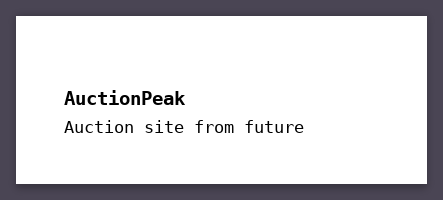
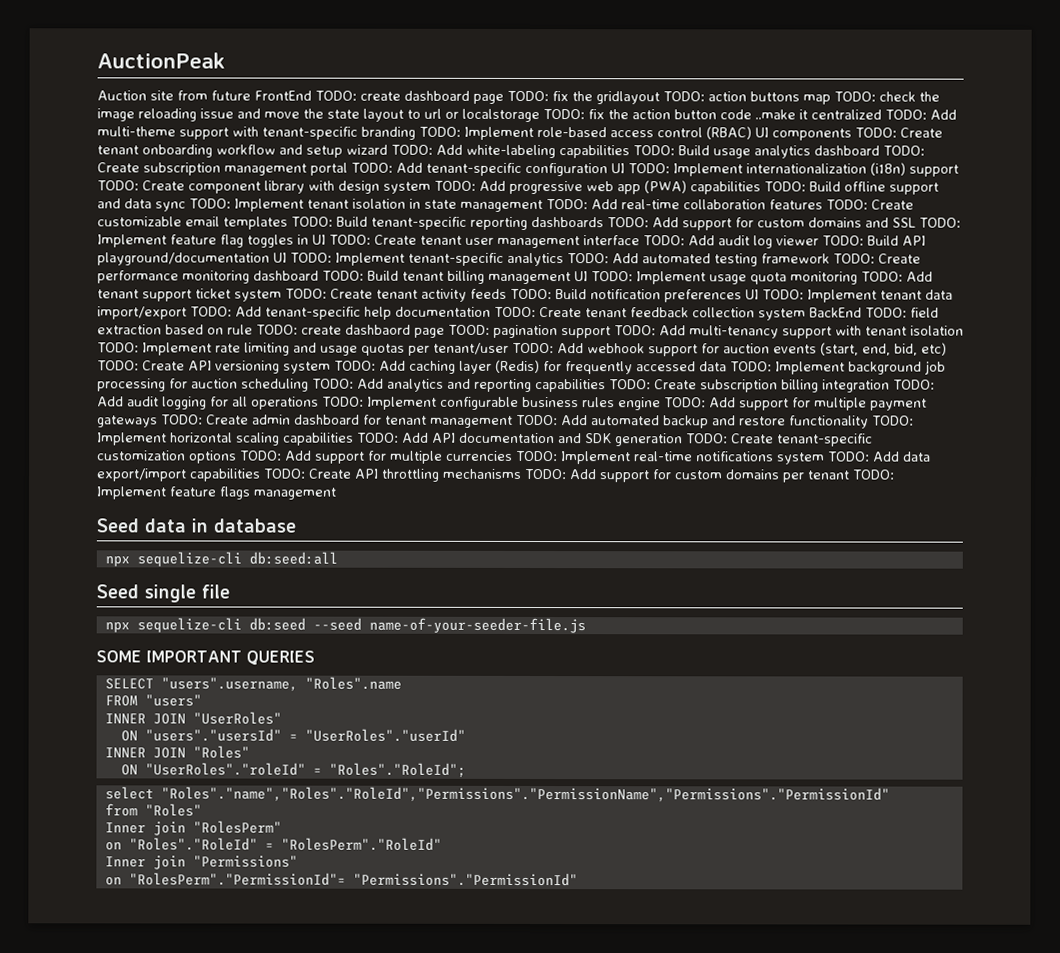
- Auction site from future
+ Auction site from future FrontEnd TODO: create dashboard page TODO: fix the gridlayout TODO: action buttons map TODO: check the image reloading issue and move the state layout to url or localstorage TODO: fix the action button code ..make it centralized TODO: Add multi-theme support with tenant-specific branding TODO: Implement role-based access control (RBAC) UI components TODO: Create tenant onboarding workflow and setup wizard TODO: Add white-labeling capabilities TODO: Build usage analytics dashboard TODO: Create subscription management portal TODO: Add tenant-specific configuration UI TODO: Implement internationalization (i18n) support TODO: Create component library with design system TODO: Add progressive web app (PWA) capabilities TODO: Build offline support and data sync TODO: Implement tenant isolation in state management TODO: Add real-time collaboration features TODO: Create customizable email templates TODO: Build tenant-specific reporting dashboards TODO: Add support for custom domains and SSL TODO: Implement feature flag toggles in UI TODO: Create tenant user management interface TODO: Add audit log viewer TODO: Build API playground/documentation UI TODO: Implement tenant-specific analytics TODO: Add automated testing framework TODO: Create performance monitoring dashboard TODO: Build tenant billing management UI TODO: Implement usage quota monitoring TODO: Add tenant support ticket system TODO: Create tenant activity feeds TODO: Build notification preferences UI TODO: Implement tenant data import/export TODO: Add tenant-specific help documentation TODO: Create tenant feedback collection system BackEnd TODO: field extraction based on rule TODO: create dashbaord page TOOD: pagination support TODO: Add multi-tenancy support with tenant isolation TODO: Implement rate limiting and usage quotas per tenant/user TODO: Add webhook support for auction events (start, end, bid, etc) TODO: Create API versioning system TODO: Add caching layer (Redis) for frequently accessed data TODO: Implement background job processing for auction scheduling TODO: Add analytics and reporting capabilities TODO: Create subscription billing integration TODO: Add audit logging for all operations TODO: Implement configurable business rules engine TODO: Add support for multiple payment gateways TODO: Create admin dashboard for tenant management TODO: Add automated backup and restore functionality TODO: Implement horizontal scaling capabilities TODO: Add API documentation and SDK generation TODO: Create tenant-specific customization options TODO: Add support for multiple currencies TODO: Implement real-time notifications system TODO: Add data export/import capabilities TODO: Create API throttling mechanisms TODO: Add support for custom domains per tenant TODO: Implement feature flags management
+ Seed data in database
+ npx sequelize-cli db:seed:all
+ Seed single file
+ npx sequelize-cli db:seed --seed name-of-your-seeder-file.js
+ SOME IMPORTANT QUERIES
+ SELECT "users".username, "Roles".name
+ FROM "users"
+ INNER JOIN "UserRoles"
+ ON "users"."usersId" = "UserRoles"."userId"
+ INNER JOIN "Roles"
+ ON "UserRoles"."roleId" = "Roles"."RoleId";
+ select "Roles"."name","Roles"."RoleId","Permissions"."PermissionName","Permissions"."PermissionId"
+ from "Roles"
+ Inner join "RolesPerm"
+ on "Roles"."RoleId" = "RolesPerm"."RoleId"
+ Inner join "Permissions"
+ on "RolesPerm"."PermissionId"= "Permissions"."PermissionId"

